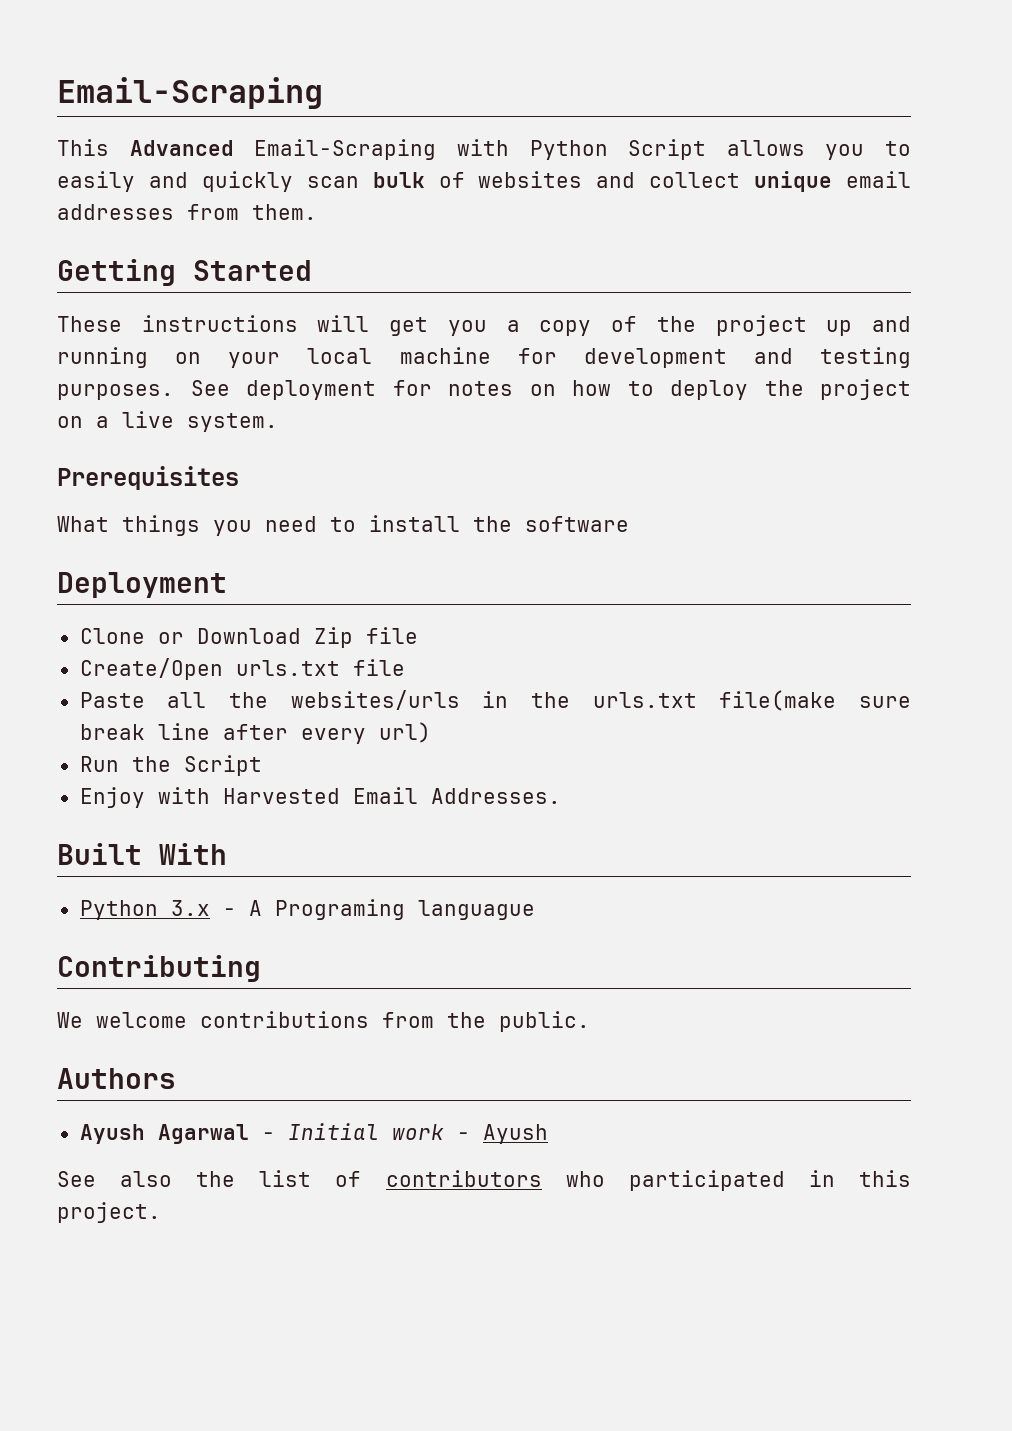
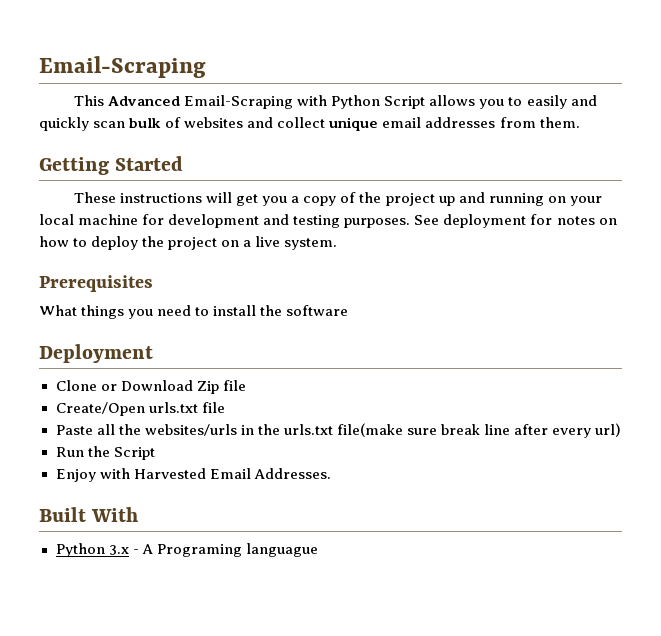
- Contributing
- We welcome contributions from the public.
- Authors
- Ayush Agarwal - Initial work - Ayush
- See also the list of contributors who participated in this project.

